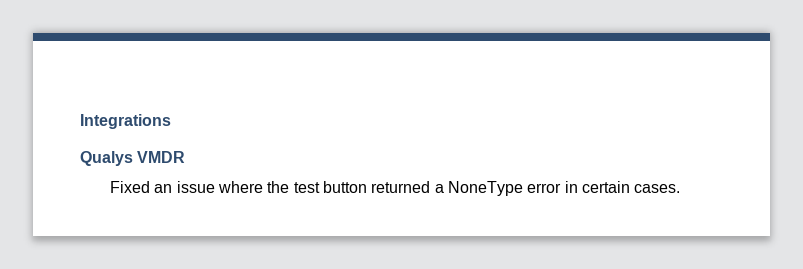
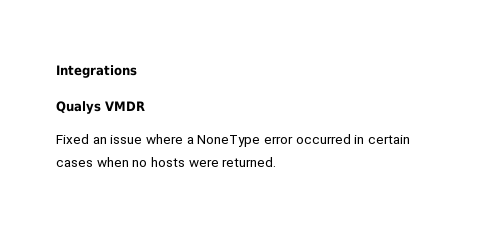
- Fixed an issue where the test button returned a NoneType error in certain cases.
+ Fixed an issue where a NoneType error occurred in certain cases when no hosts were returned.

